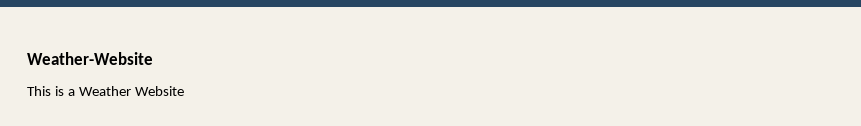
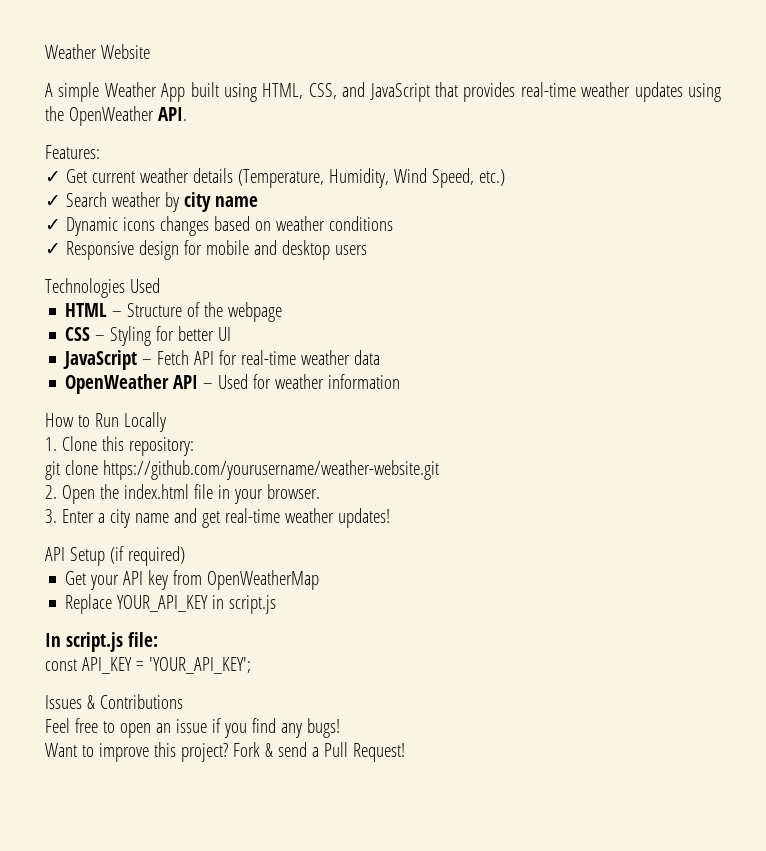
- Weather-Website
- This is a Weather Website
+ Weather Website
+ A simple Weather App built using HTML, CSS, and JavaScript that provides real-time weather updates using the OpenWeather API.
+ Features:
+ ✓ Get current weather details (Temperature, Humidity, Wind Speed, etc.)
+ ✓ Search weather by city name
+ ✓ Dynamic icons changes based on weather conditions
+ ✓ Responsive design for mobile and desktop users
+ Technologies Used
+ HTML – Structure of the webpage
+ CSS – Styling for better UI
+ JavaScript – Fetch API for real-time weather data
+ OpenWeather API – Used for weather information
+ How to Run Locally
+ 1. Clone this repository:
+ git clone https://github.com/yourusername/weather-website.git
+ 2. Open the index.html file in your browser.
+ 3. Enter a city name and get real-time weather updates!
+ API Setup (if required)
+ Get your API key from OpenWeatherMap
+ Replace YOUR_API_KEY in script.js
+ In script.js file:
+ const API_KEY = 'YOUR_API_KEY';
+ Issues & Contributions
+ Feel free to open an issue if you find any bugs!
+ Want to improve this project? Fork & send a Pull Request!

